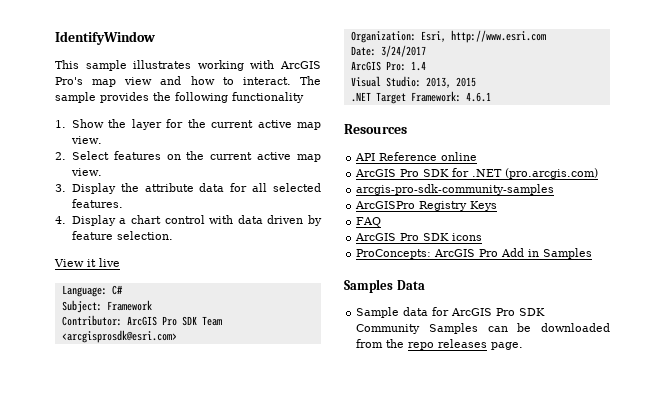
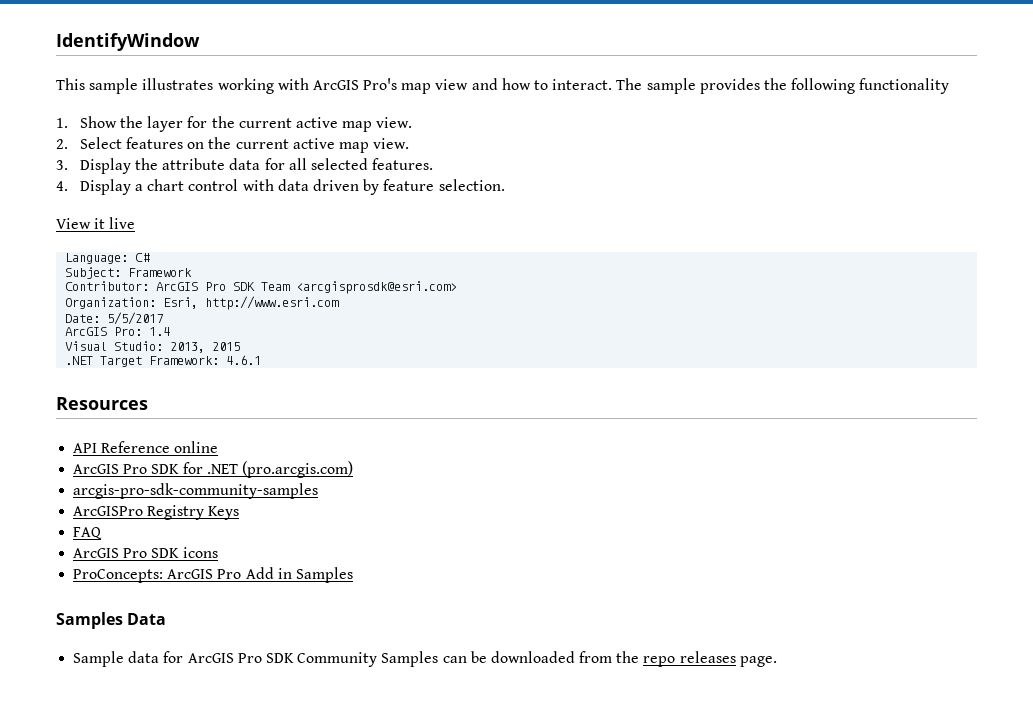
- Date: 3/24/2017
+ Date: 5/5/2017

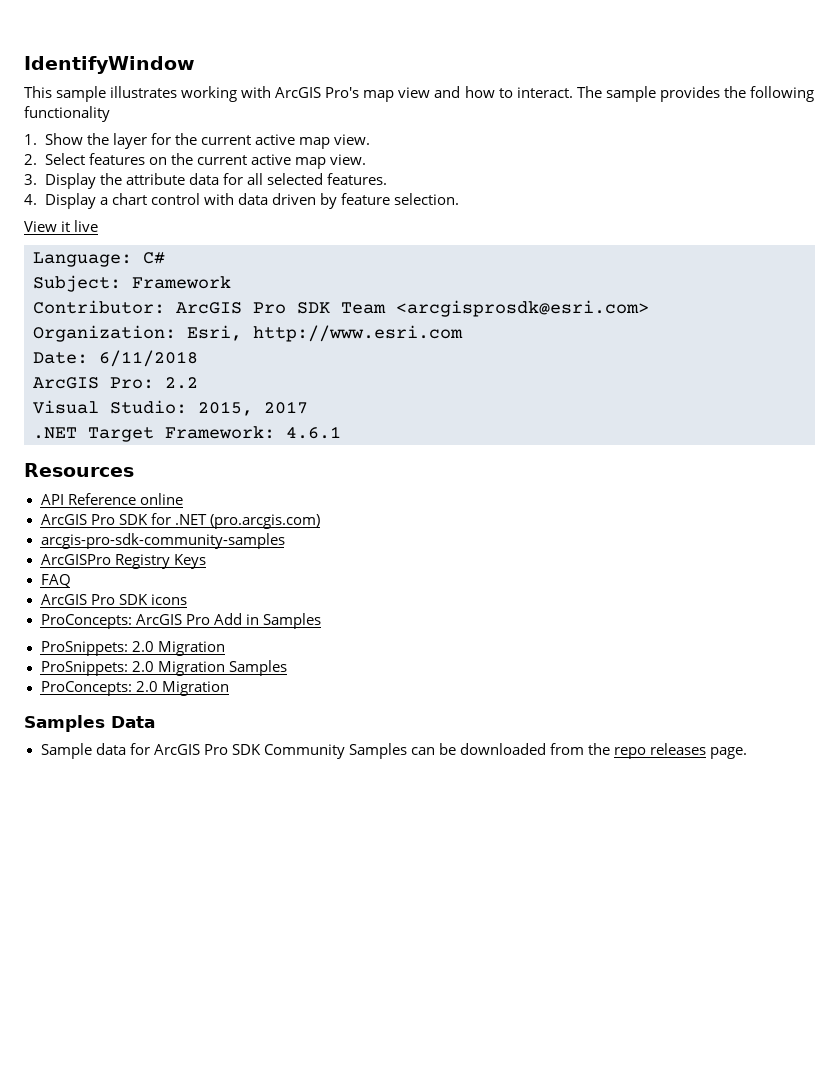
- Date: 5/5/2017
+ Date: 6/11/2018
- ArcGIS Pro: 1.4
+ ArcGIS Pro: 2.2
- Visual Studio: 2013, 2015
+ Visual Studio: 2015, 2017
  ProConcepts: ArcGIS Pro Add in Samples
+ ProSnippets: 2.0 Migration
+ ProSnippets: 2.0 Migration Samples
+ ProConcepts: 2.0 Migration

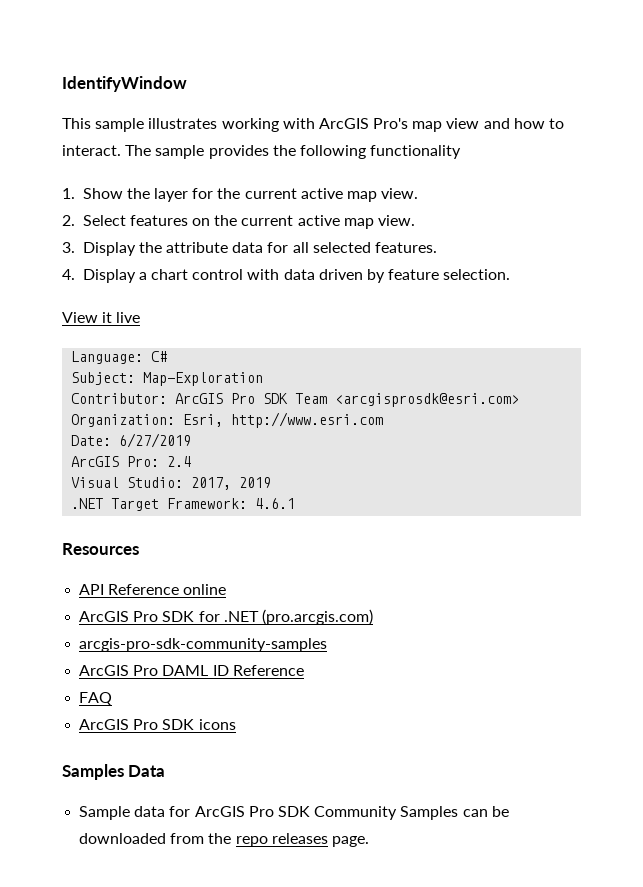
- Subject: Framework
+ Subject: Map-Exploration
- Date: 6/11/2018
+ Date: 6/27/2019
- ArcGIS Pro: 2.2
+ ArcGIS Pro: 2.4
- Visual Studio: 2015, 2017
+ Visual Studio: 2017, 2019
- ArcGISPro Registry Keys
+ ArcGIS Pro DAML ID Reference
- ProConcepts: ArcGIS Pro Add in Samples
- ProSnippets: 2.0 Migration
- ProSnippets: 2.0 Migration Samples
- ProConcepts: 2.0 Migration

